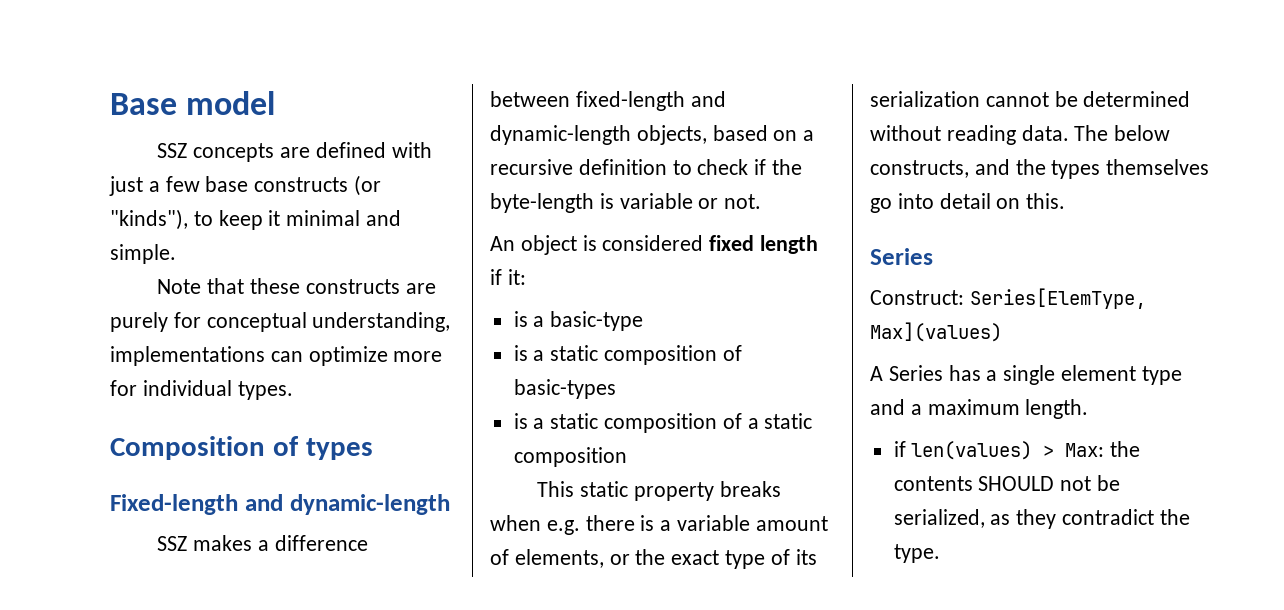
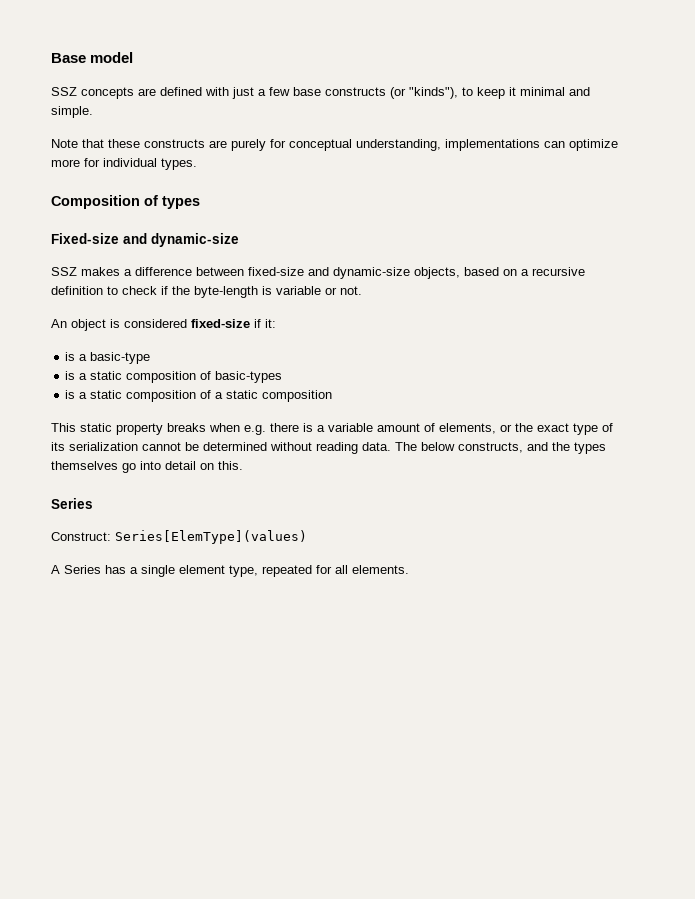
- Fixed-length and dynamic-length
+ Fixed-size and dynamic-size
- SSZ makes a difference between fixed-length and dynamic-length objects, based on a recursive definition to check if the byte-length is variable or not.
+ SSZ makes a difference between fixed-size and dynamic-size objects, based on a recursive definition to check if the byte-length is variable or not.
- An object is considered fixed length if it:
+ An object is considered fixed-size if it:
- Construct: Series[ElemType, Max](values)
+ Construct: Series[ElemType](values)
- A Series has a single element type and a maximum length.
- if len(values) > Max: the contents SHOULD not be serialized, as they contradict the type.
+ A Series has a single element type, repeated for all elements.

